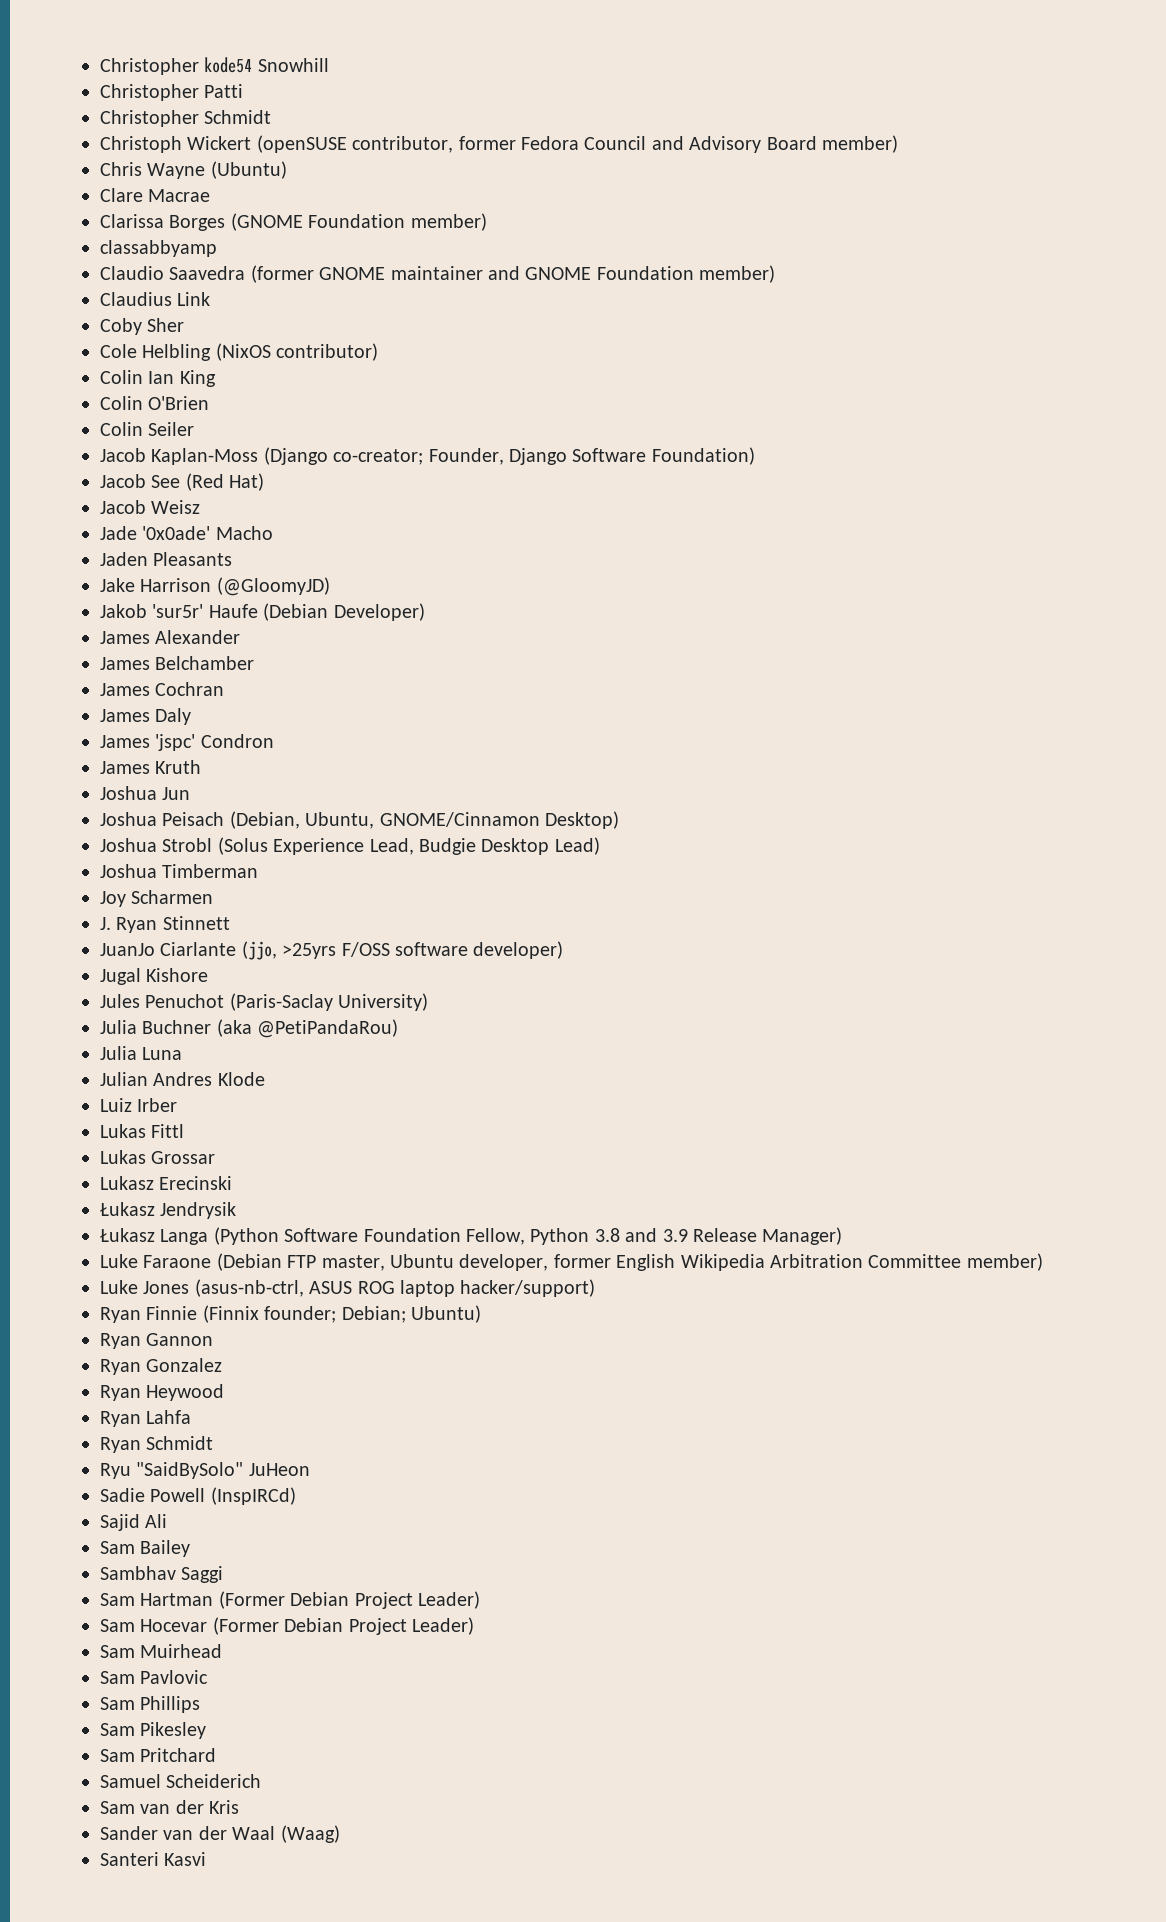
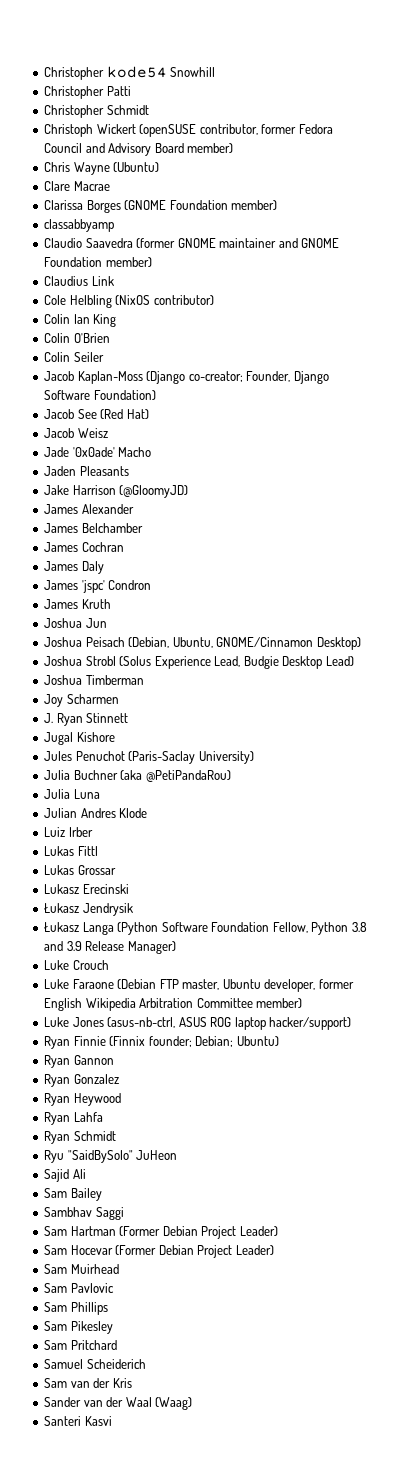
- Coby Sher
- Jakob 'sur5r' Haufe (Debian Developer)
- JuanJo Ciarlante (jjo, >25yrs F/OSS software developer)
+ Luke Crouch
- Sadie Powell (InspIRCd)

